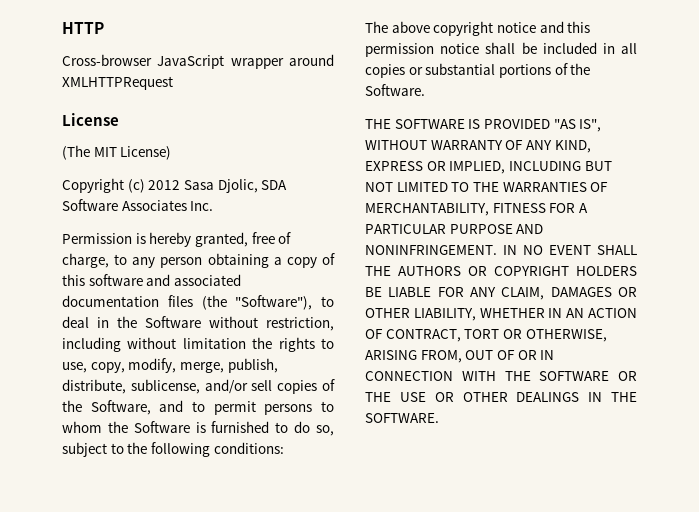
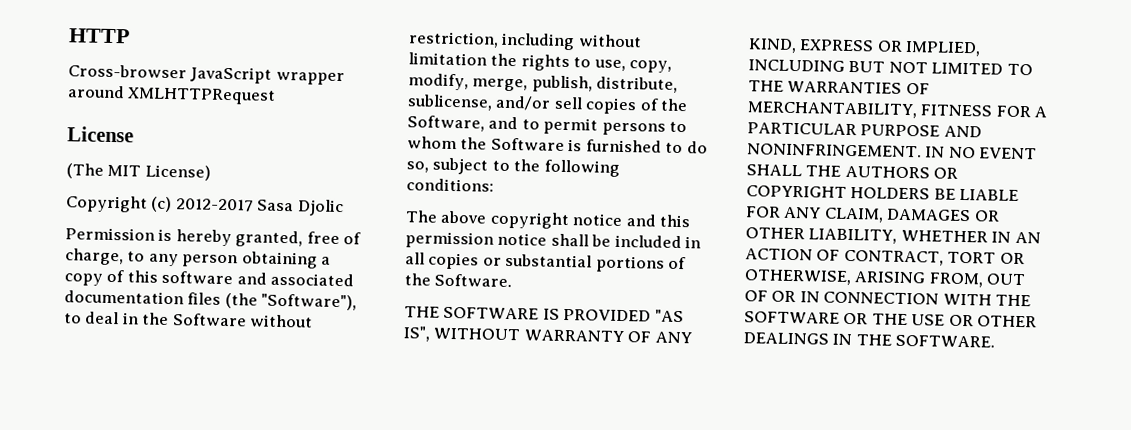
- Copyright (c) 2012 Sasa Djolic, SDA Software Associates Inc.
+ Copyright (c) 2012-2017 Sasa Djolic

